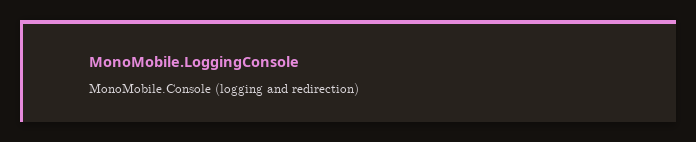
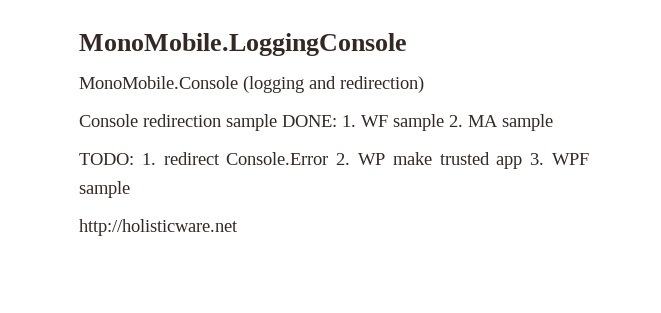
+ Console redirection sample DONE: 1. WF sample 2. MA sample
+ TODO: 1. redirect Console.Error 2. WP make trusted app 3. WPF sample
+ http://holisticware.net

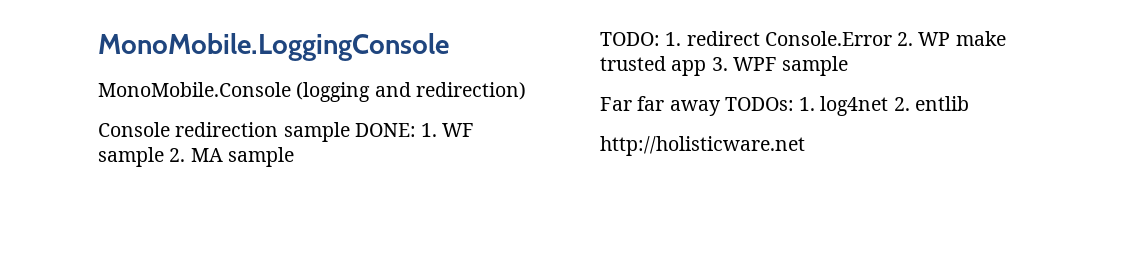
+ Far far away TODOs: 1. log4net 2. entlib

